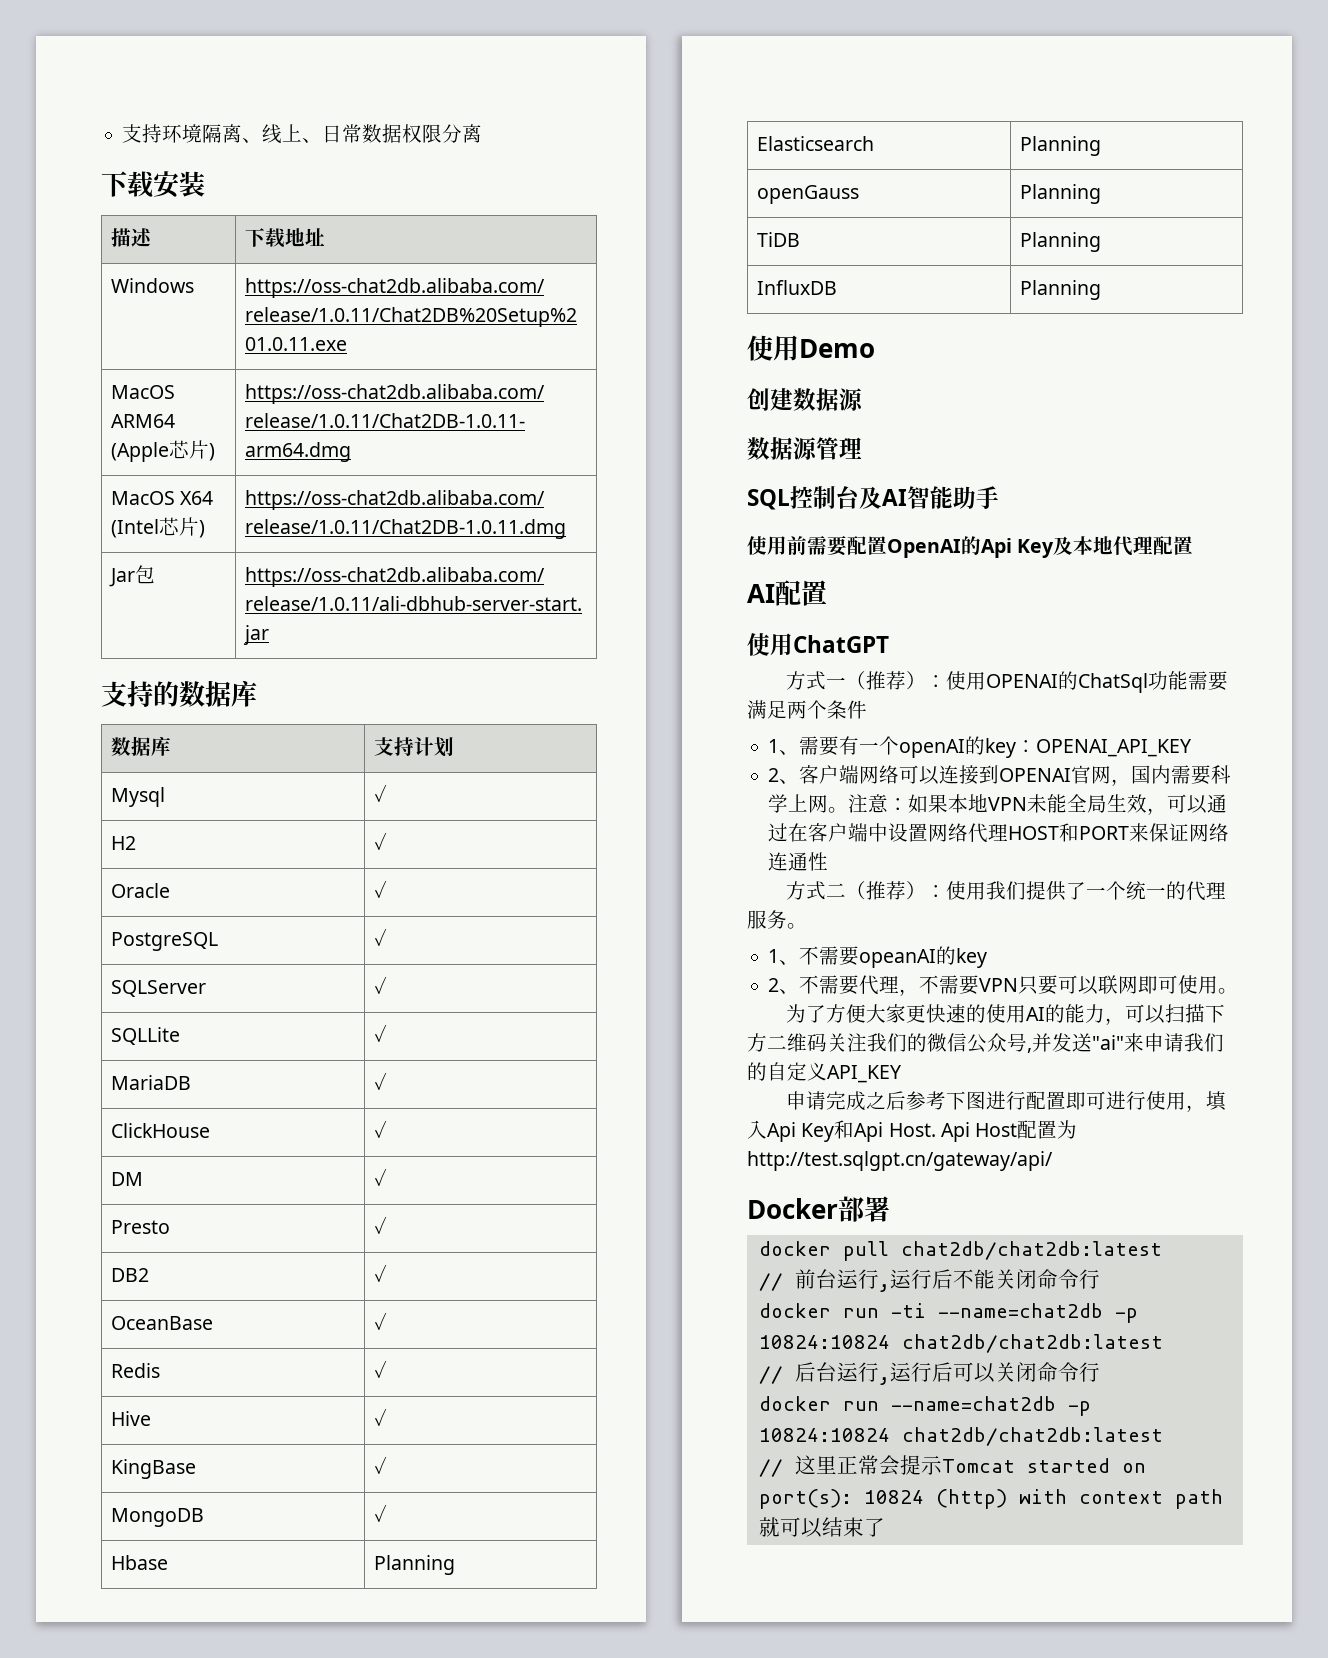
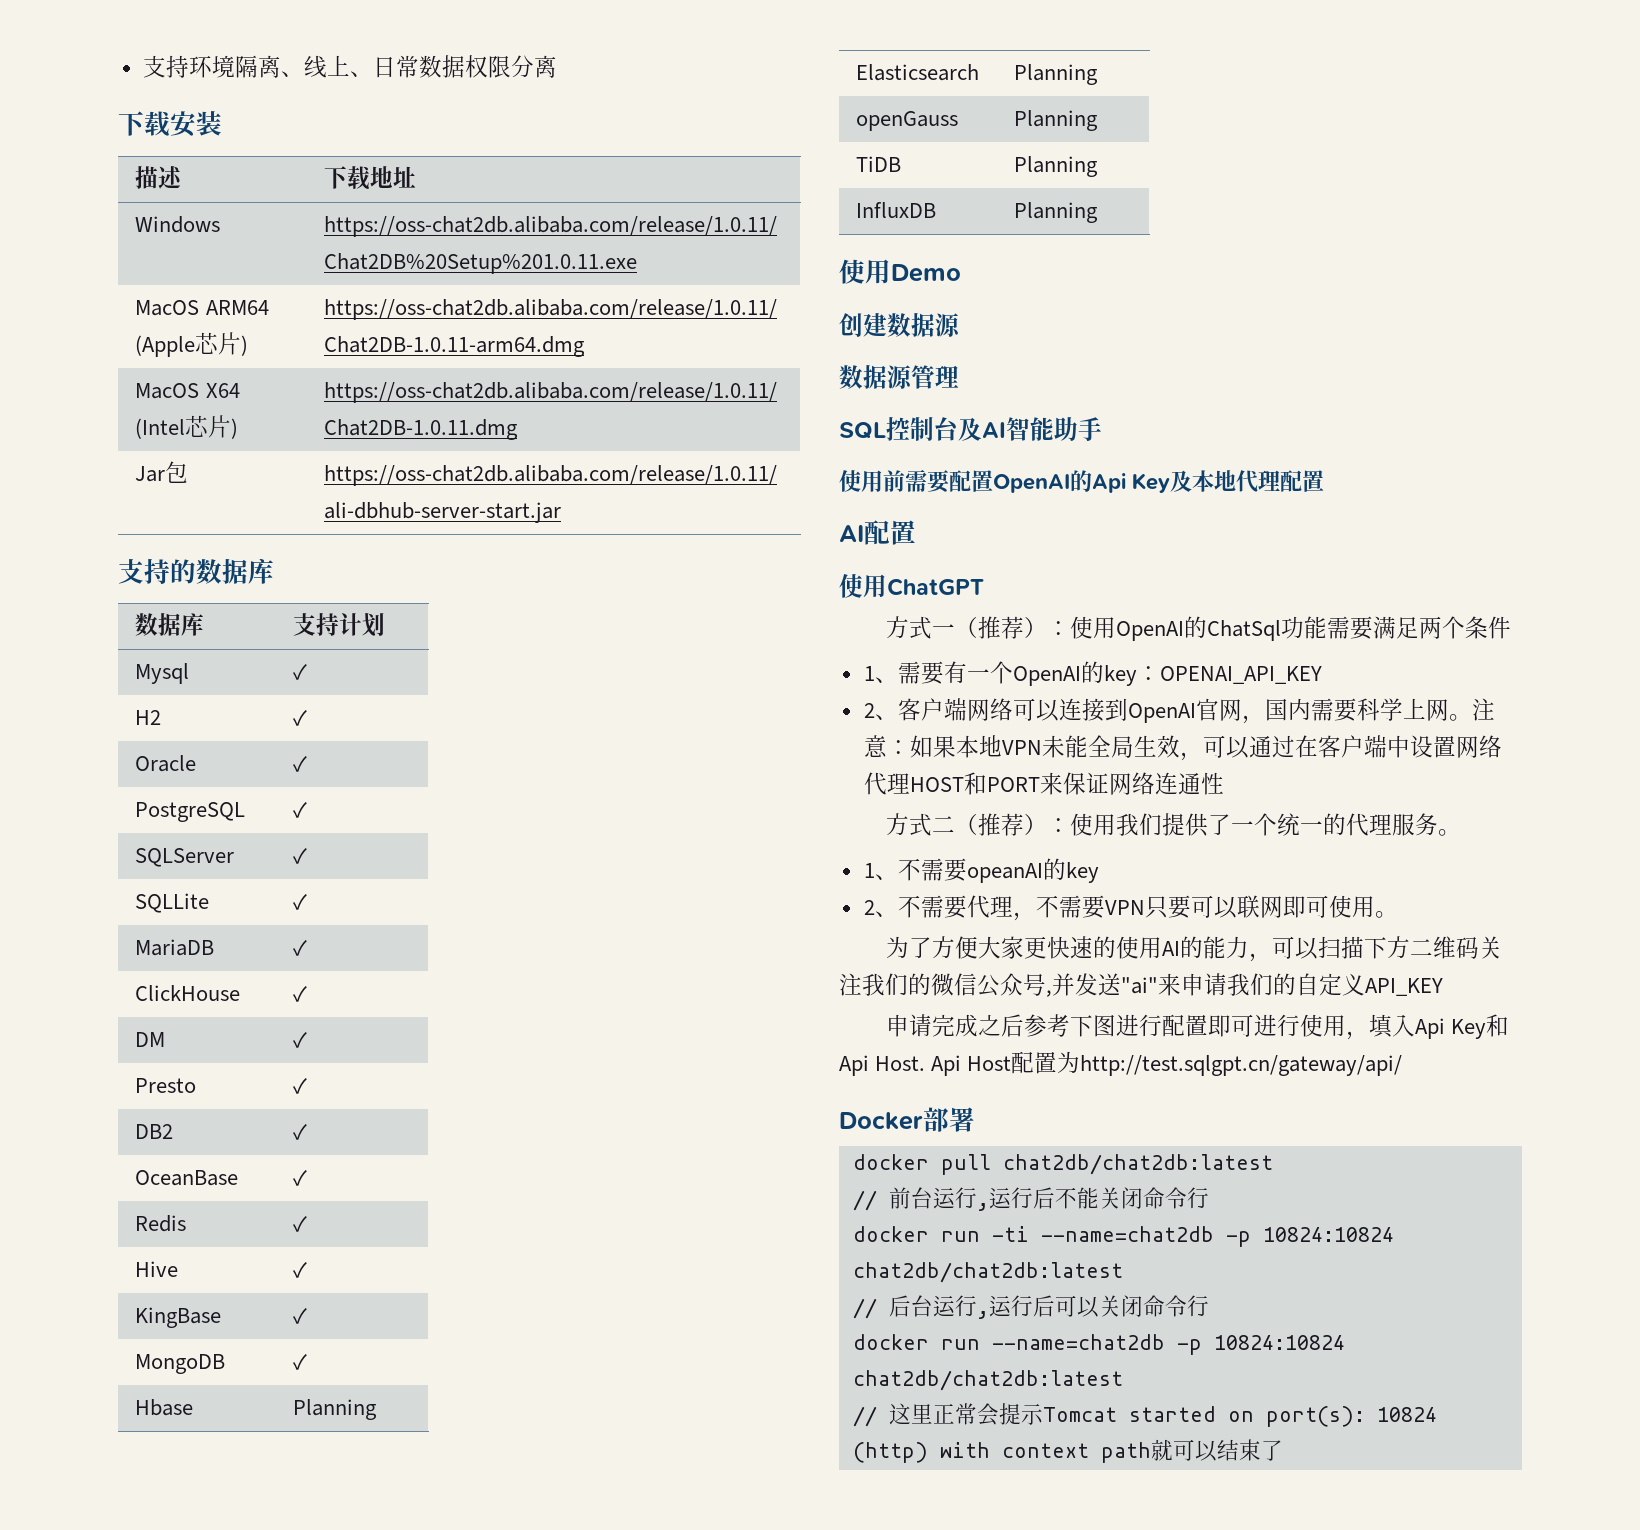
- 方式一（推荐）：使用OPENAI的ChatSql功能需要满足两个条件
+ 方式一（推荐）：使用OpenAI的ChatSql功能需要满足两个条件
- 1、需要有一个openAI的key：OPENAI_API_KEY
+ 1、需要有一个OpenAI的key：OPENAI_API_KEY
- 2、客户端网络可以连接到OPENAI官网，国内需要科学上网。
+ 2、客户端网络可以连接到OpenAI官网，国内需要科学上网。

